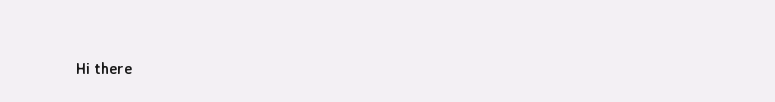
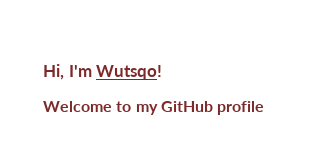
- Hi there
+ Hi, I'm Wutsqo!
+ Welcome to my GitHub profile

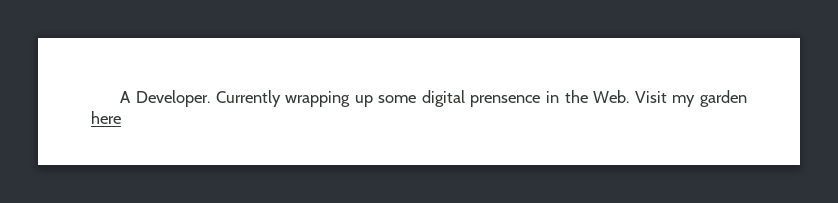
- Hi, I'm Wutsqo!
- Welcome to my GitHub profile
+ A Developer. Currently wrapping up some digital prensence in the Web. Visit my garden here

